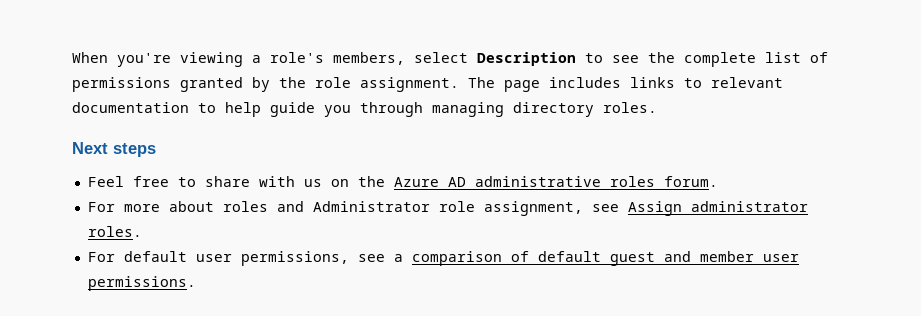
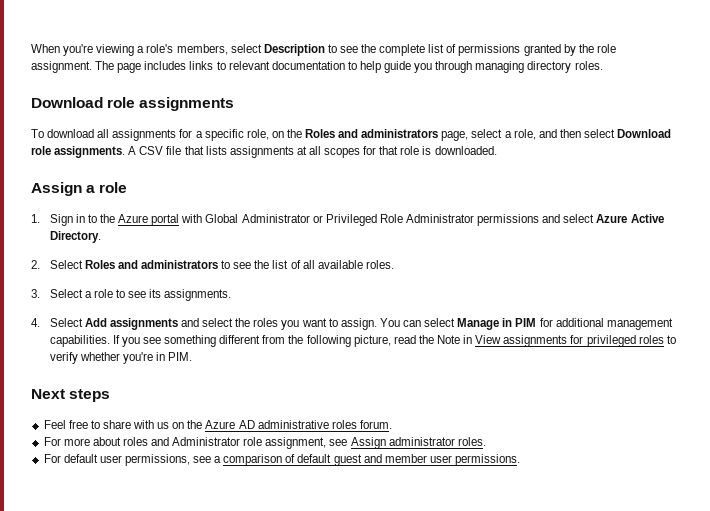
+ Download role assignments
+ To download all assignments for a specific role, on the Roles and administrators page, select a role, and then select Download role assignments. A CSV file that lists assignments at all scopes for that role is downloaded.
+ Assign a role
+ 1. Sign in to the Azure portal with Global Administrator or Privileged Role Administrator permissions and select Azure Active Directory.
+ 2. Select Roles and administrators to see the list of all available roles.
+ 3. Select a role to see its assignments.
+ 4. Select Add assignments and select the roles you want to assign. You can select Manage in PIM for additional management capabilities. If you see something different from the following picture, read the Note in View assignments for privileged roles to verify whether you're in PIM.

